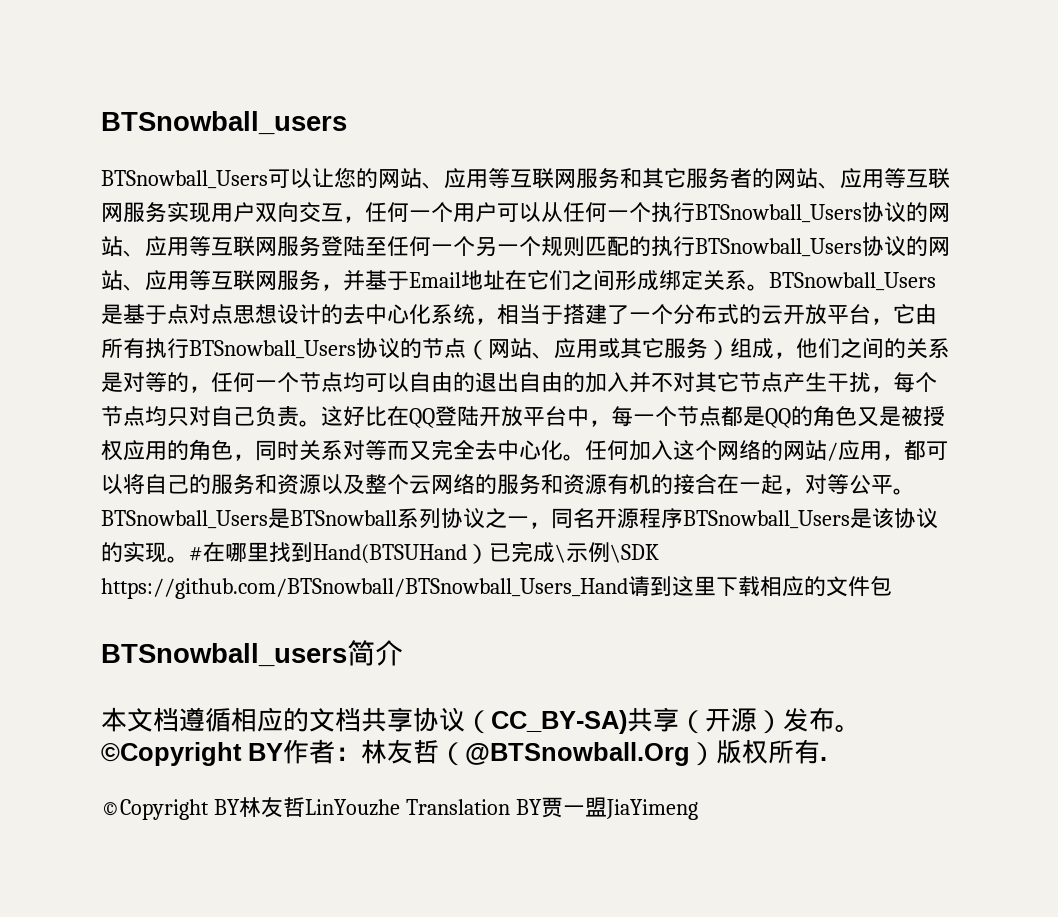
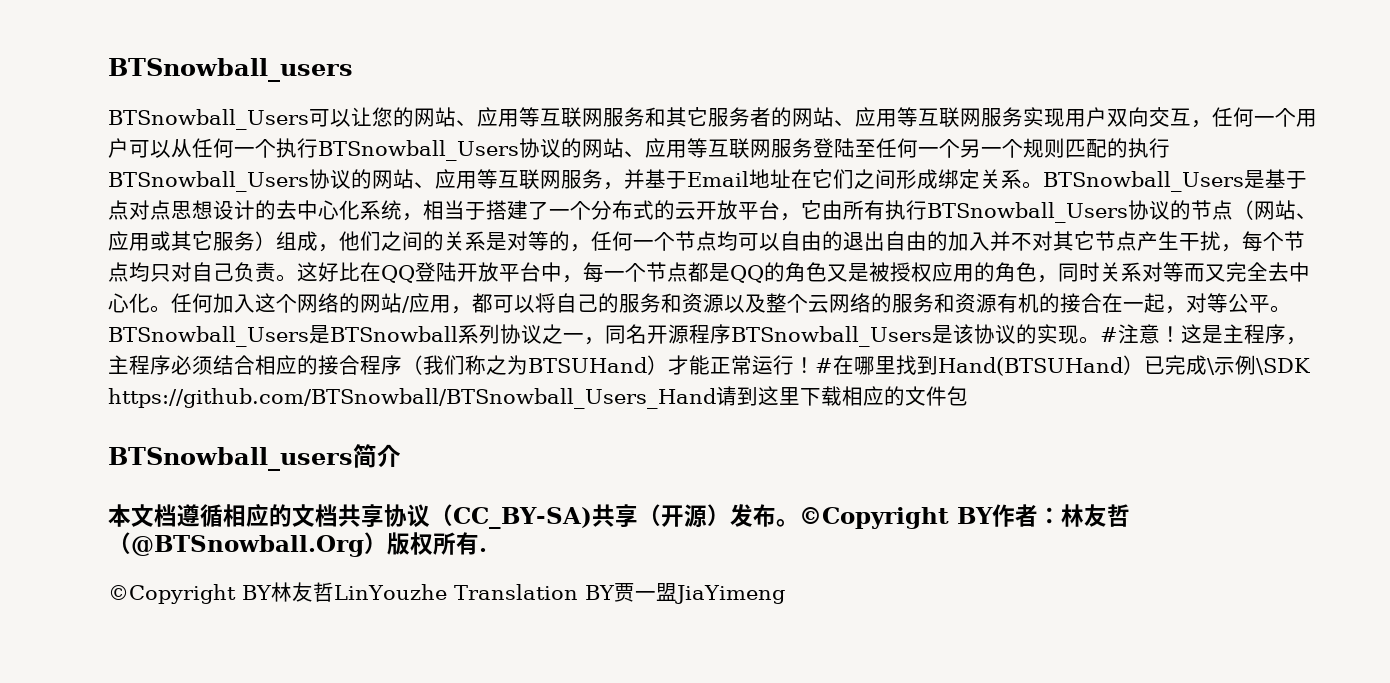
- #在哪里找到Hand(BTSUHand）已完成\示例\SDK https://github.com/BTSnowball/BTSnowball_Users_Hand请到这里下载相应的文件包
+ #注意！这是主程序，主程序必须结合相应的接合程序（我们称之为BTSUHand）才能正常运行！#在哪里找到Hand(BTSUHand）已完成\示例\SDK https://github.com/BTSnowball/BTSnowball_Users_Hand请到这里下载相应的文件包

